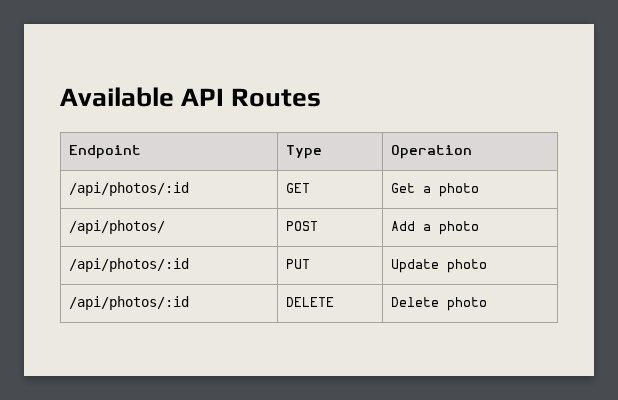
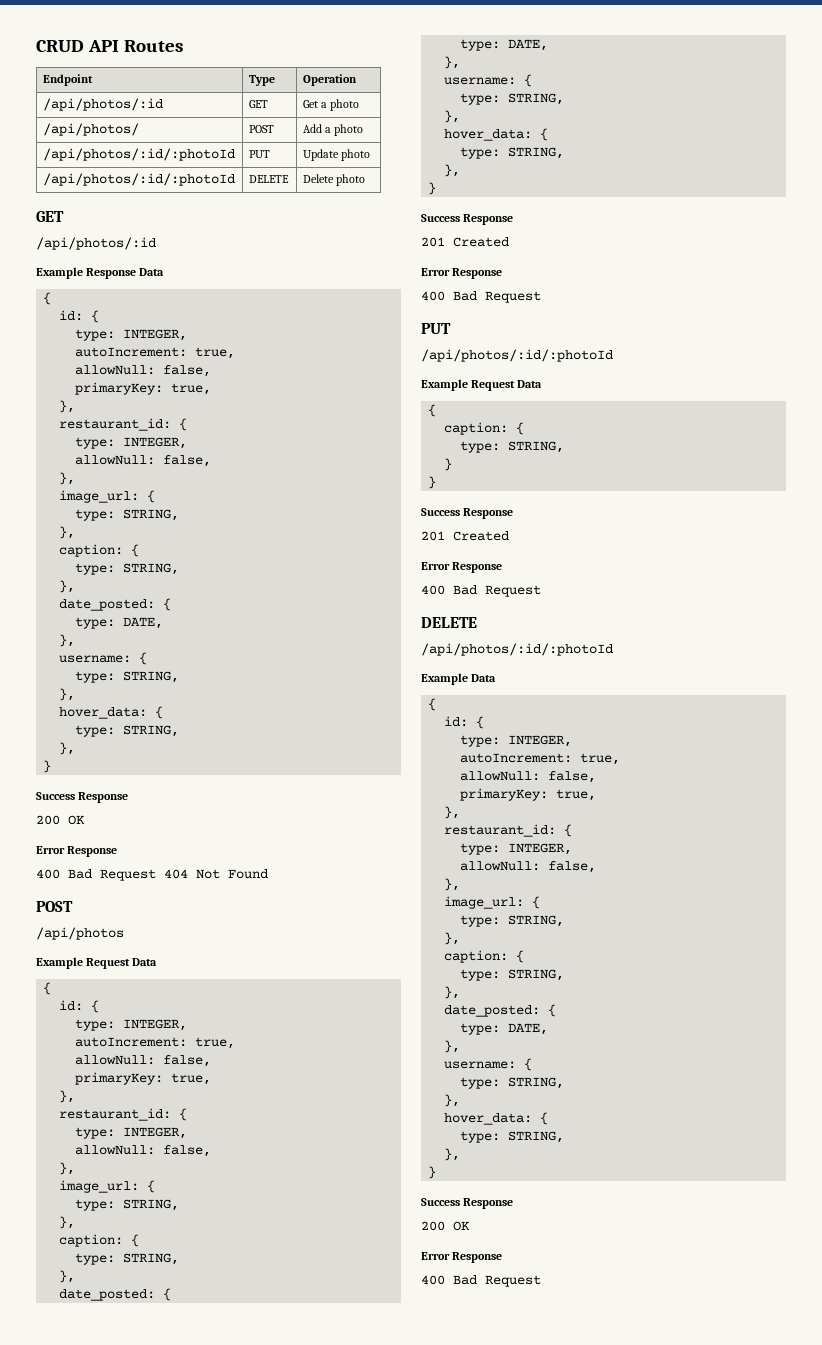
- Available API Routes
+ CRUD API Routes
- /api/photos/:id | PUT | Update photo
+ /api/photos/:id/:photoId | PUT | Update photo
- /api/photos/:id | DELETE | Delete photo
+ /api/photos/:id/:photoId | DELETE | Delete photo
+ GET
+ /api/photos/:id
+ Example Response Data
+ {
+ id: {
+ type: INTEGER,
+ autoIncrement: true,
+ allowNull: false,
+ primaryKey: true,
+ },
+ restaurant_id: {
+ type: INTEGER,
+ allowNull: false,
+ },
+ image_url: {
+ type: STRING,
+ },
+ caption: {
+ type: STRING,
+ },
+ date_posted: {
+ type: DATE,
+ },
+ username: {
+ type: STRING,
+ },
+ hover_data: {
+ type: STRING,
+ },
+ }
+ Success Response
+ 200 OK
+ Error Response
+ 400 Bad Request 404 Not Found
+ POST
+ /api/photos
+ Example Request Data
+ {
+ id: {
+ type: INTEGER,
+ autoIncrement: true,
+ allowNull: false,
+ primaryKey: true,
+ },
+ restaurant_id: {
+ type: INTEGER,
+ allowNull: false,
+ },
+ image_url: {
+ type: STRING,
+ },
+ caption: {
+ type: STRING,
+ },
+ date_posted: {
+ type: DATE,
+ },
+ username: {
+ type: STRING,
+ },
+ hover_data: {
+ type: STRING,
+ },
+ }
+ Success Response
+ 201 Created
+ Error Response
+ 400 Bad Request
+ PUT
+ /api/photos/:id/:photoId
+ Example Request Data
+ {
+ caption: {
+ type: STRING,
+ }
+ }
+ Success Response
+ 201 Created
+ Error Response
+ 400 Bad Request
+ DELETE
+ /api/photos/:id/:photoId
+ Example Data
+ {
+ id: {
+ type: INTEGER,
+ autoIncrement: true,
+ allowNull: false,
+ primaryKey: true,
+ },
+ restaurant_id: {
+ type: INTEGER,
+ allowNull: false,
+ },
+ image_url: {
+ type: STRING,
+ },
+ caption: {
+ type: STRING,
+ },
+ date_posted: {
+ type: DATE,
+ },
+ username: {
+ type: STRING,
+ },
+ hover_data: {
+ type: STRING,
+ },
+ }
+ Success Response
+ 200 OK
+ Error Response
+ 400 Bad Request

